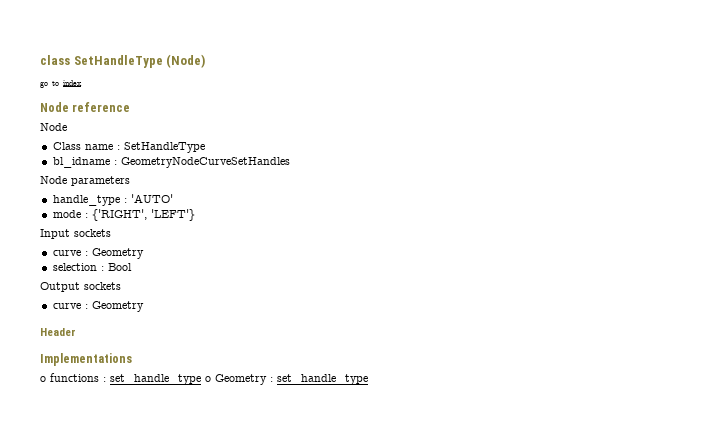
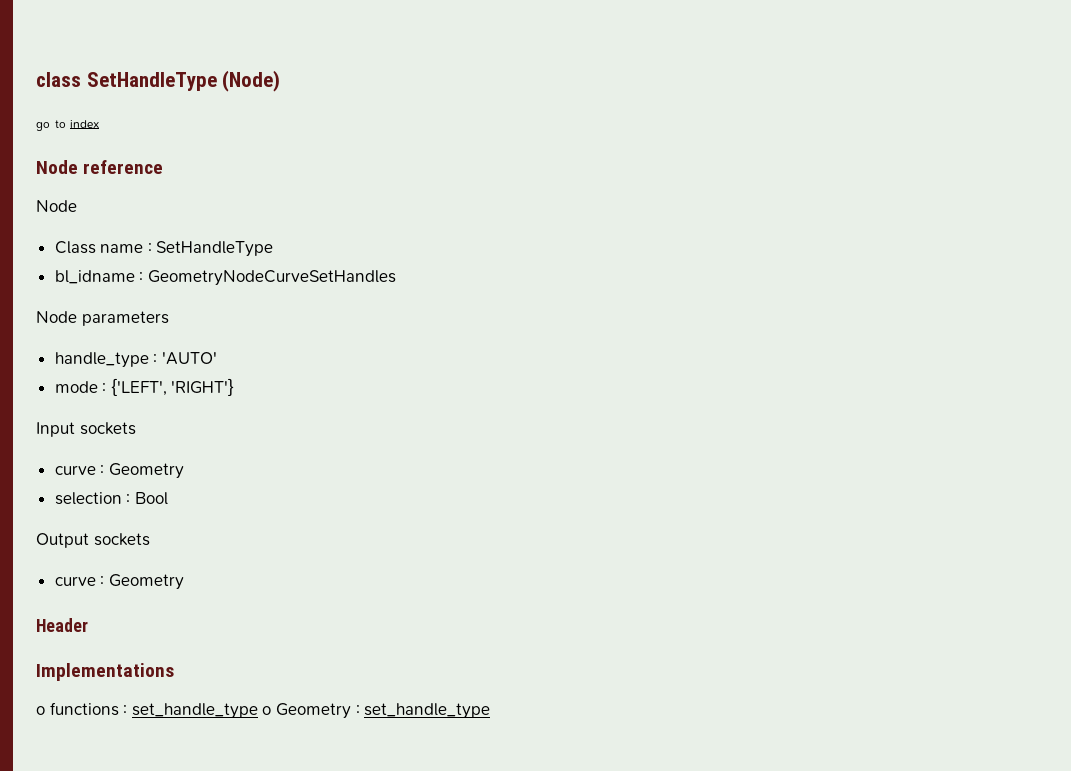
- mode : {'RIGHT', 'LEFT'}
+ mode : {'LEFT', 'RIGHT'}

